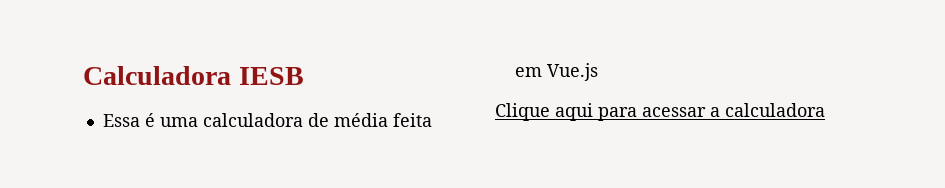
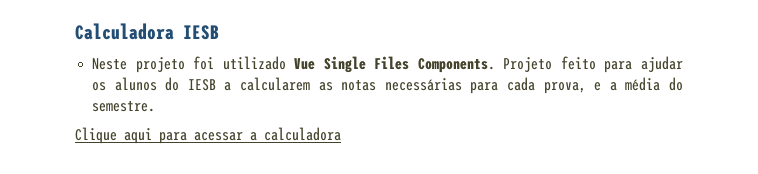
- Essa é uma calculadora de média feita em Vue.js
+ Neste projeto foi utilizado Vue Single Files Components. Projeto feito para ajudar os alunos do IESB a calcularem as notas necessárias para cada prova, e a média do semestre.

